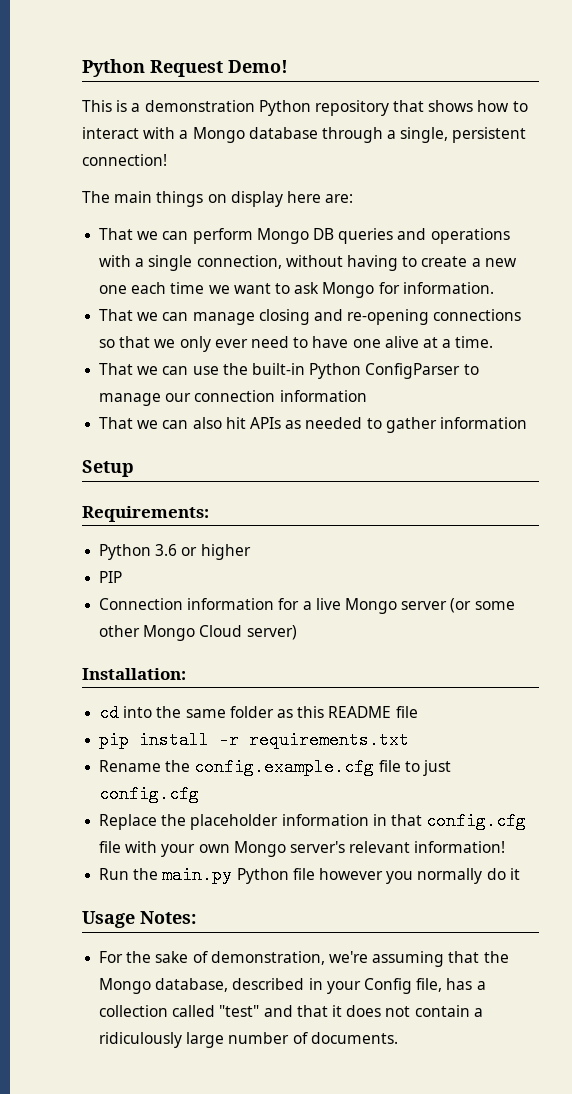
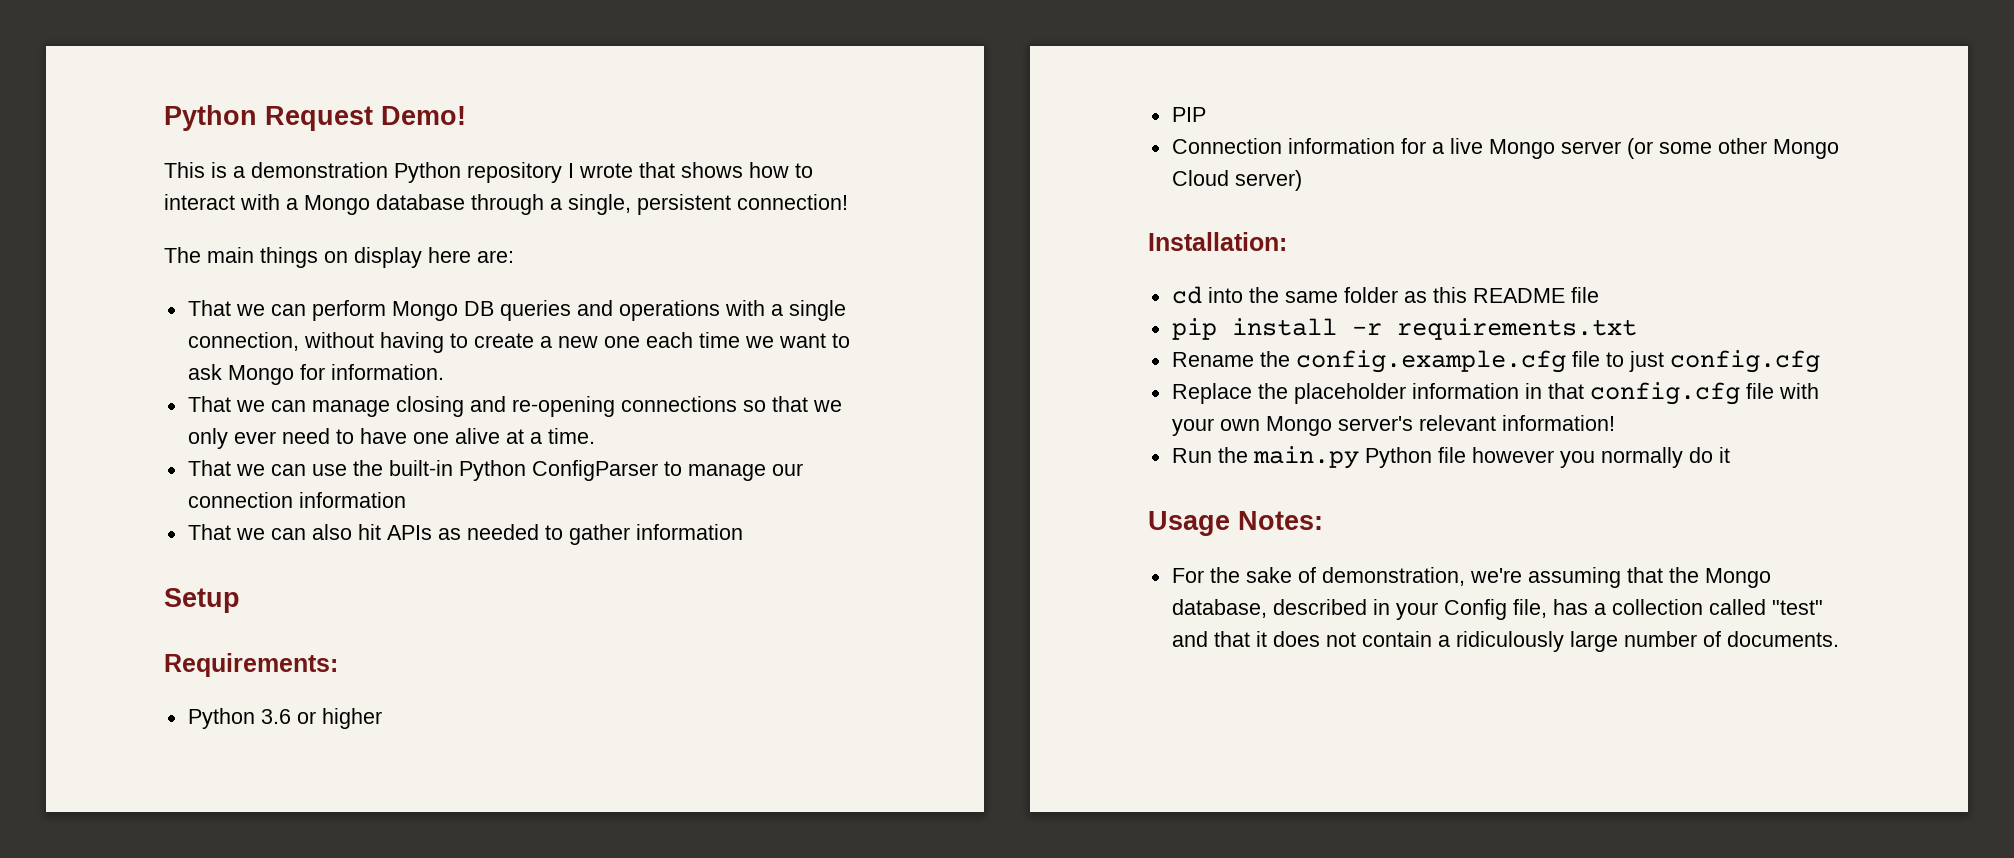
- This is a demonstration Python repository that shows how to interact with a Mongo database through a single, persistent connection!
+ This is a demonstration Python repository I wrote that shows how to interact with a Mongo database through a single, persistent connection!

